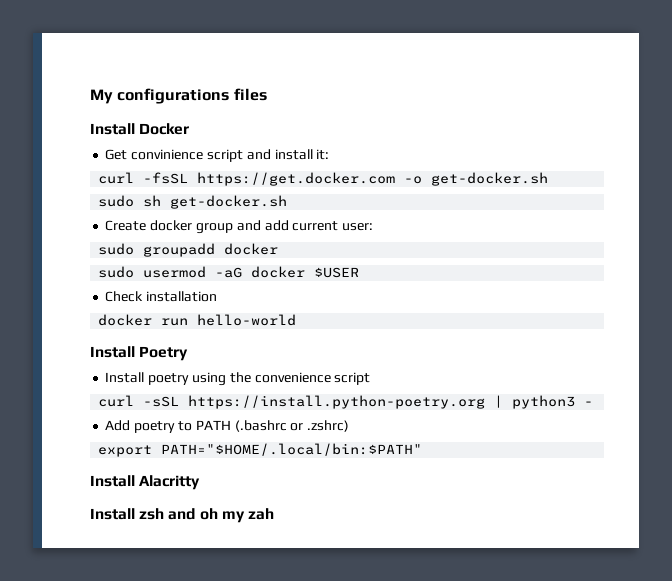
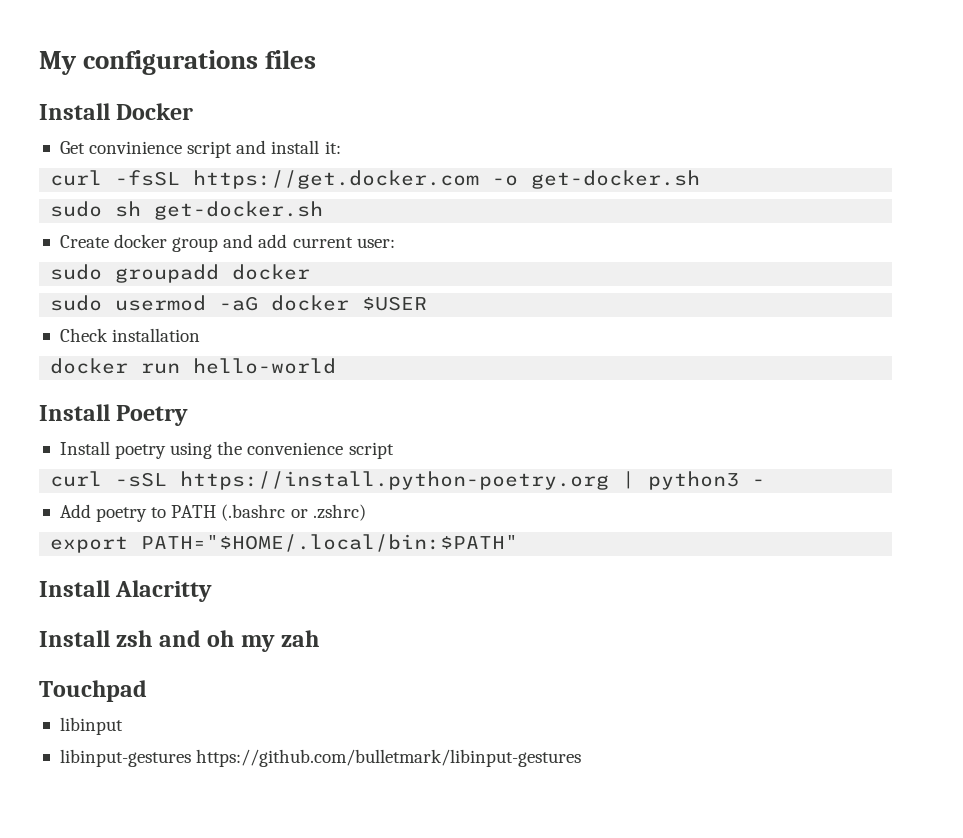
+ Touchpad
+ libinput
+ libinput-gestures https://github.com/bulletmark/libinput-gestures

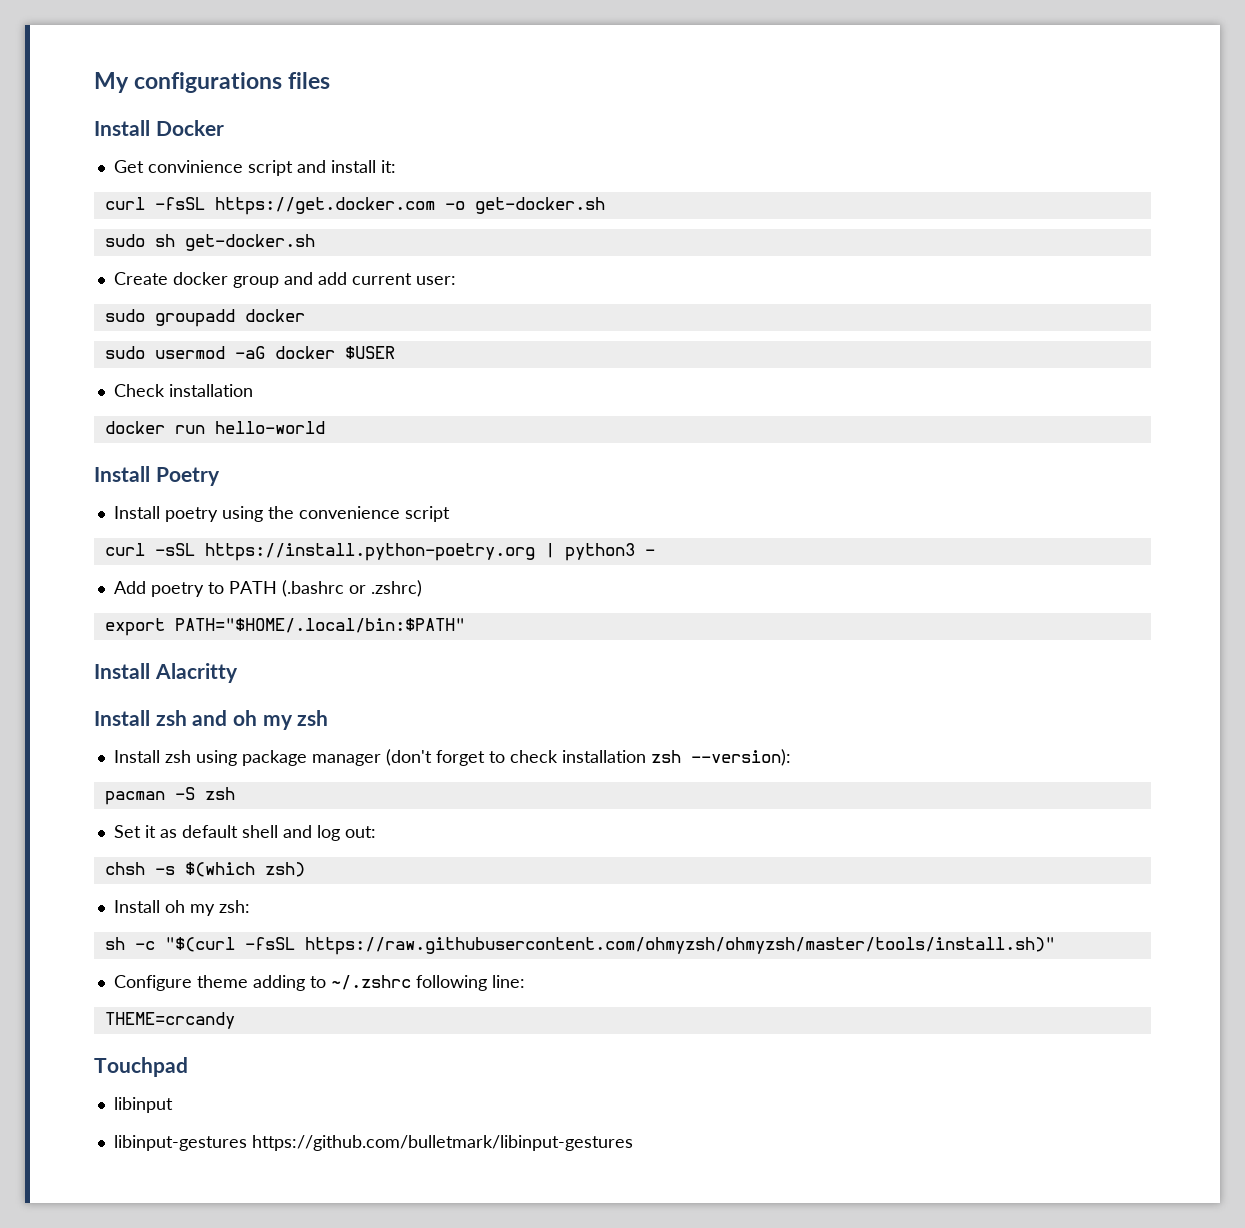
- Install zsh and oh my zah
+ Install zsh and oh my zsh
+ Install zsh using package manager (don't forget to check installation zsh --version):
+ pacman -S zsh
+ Set it as default shell and log out:
+ chsh -s $(which zsh)
+ Install oh my zsh:
+ sh -c "$(curl -fsSL https://raw.githubusercontent.com/ohmyzsh/ohmyzsh/master/tools/install.sh)"
+ Configure theme adding to ~/.zshrc following line:
+ THEME=crcandy

